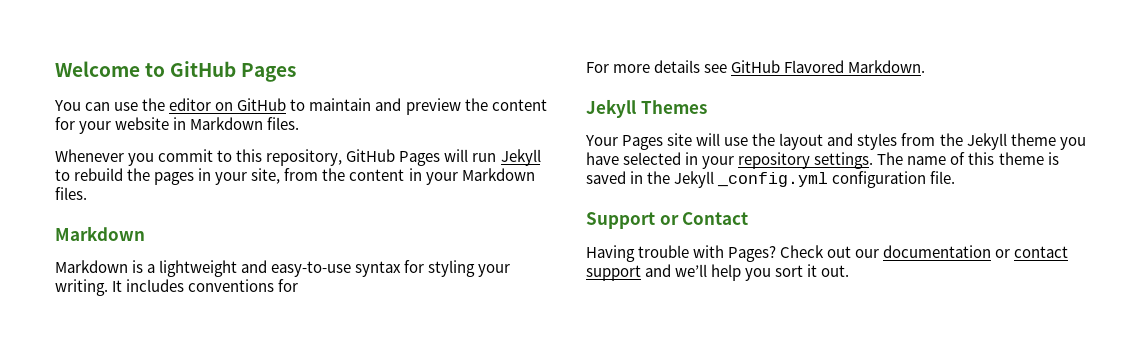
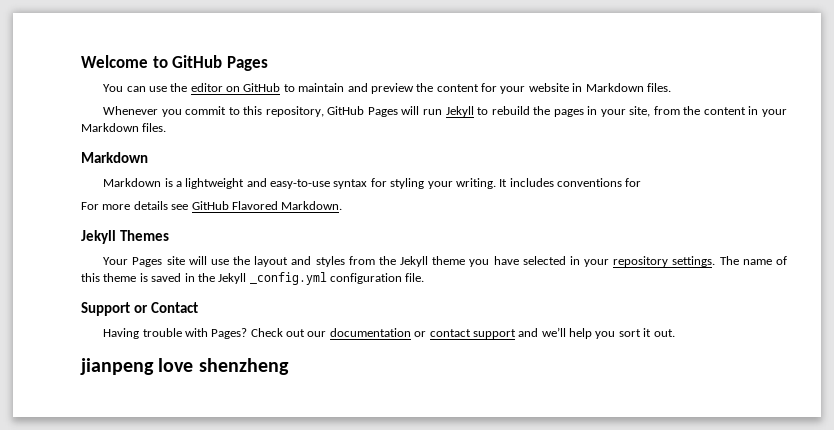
+ jianpeng love shenzheng

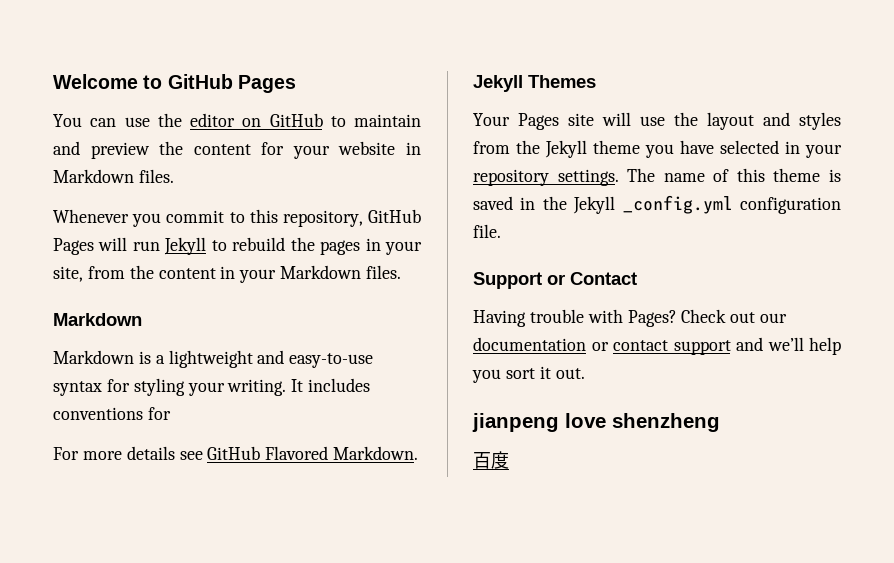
+ 百度

